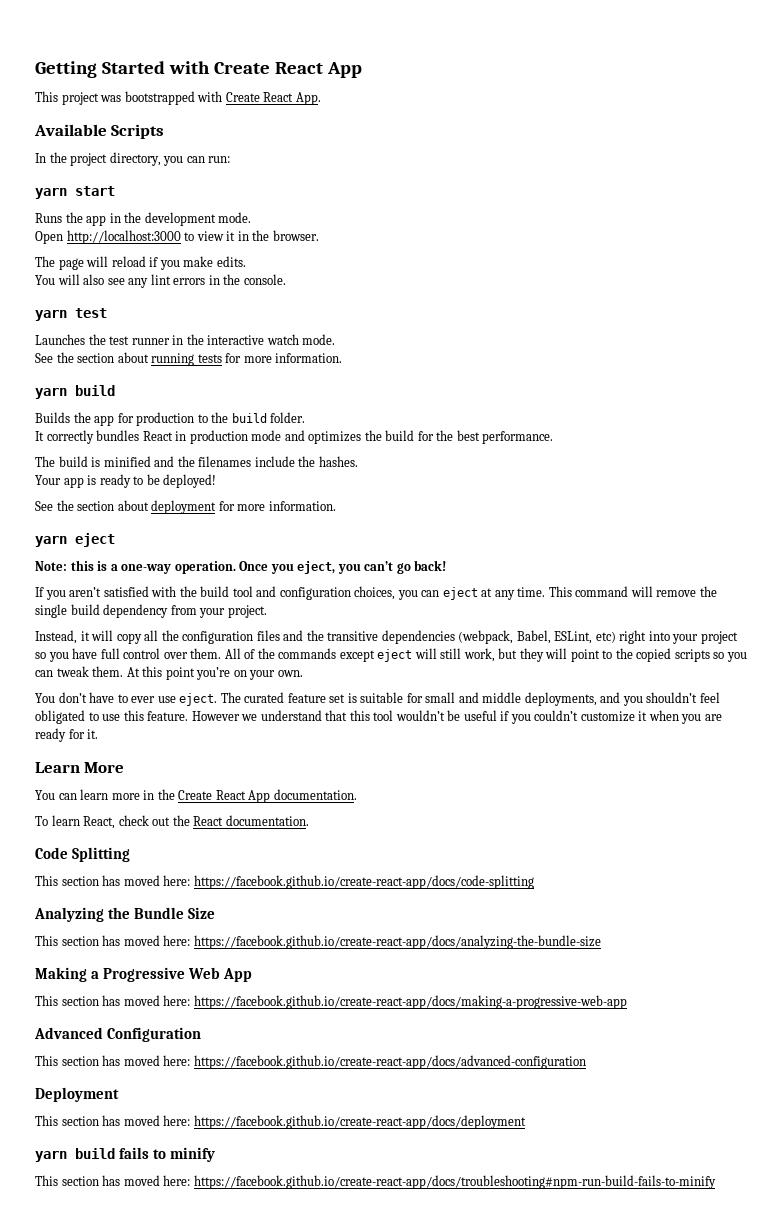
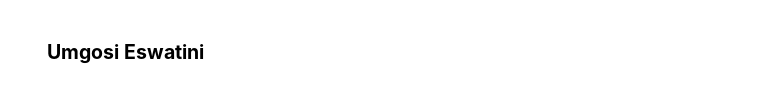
- Getting Started with Create React App
- This project was bootstrapped with Create React App.
- Available Scripts
- In the project directory, you can run:
- yarn start
- Runs the app in the development mode.
- Open http://localhost:3000 to view it in the browser.
- The page will reload if you make edits.
- You will also see any lint errors in the console.
- yarn test
- Launches the test runner in the interactive watch mode.
- See the section about running tests for more information.
- yarn build
- Builds the app for production to the build folder.
- It correctly bundles React in production mode and optimizes the build for the best performance.
- The build is minified and the filenames include the hashes.
- Your app is ready to be deployed!
- See the section about deployment for more information.
- yarn eject
- Note: this is a one-way operation. Once you eject, you can’t go back!
- If you aren’t satisfied with the build tool and configuration choices, you can eject at any time. This command will remove the single build dependency from your project.
- Instead, it will copy all the configuration files and the transitive dependencies (webpack, Babel, ESLint, etc) right into your project so you have full control over them. All of the commands except eject will still work, but they will point to the copied scripts so you can tweak them. At this point you’re on your own.
- You don’t have to ever use eject. The curated feature set is suitable for small and middle deployments, and you shouldn’t feel obligated to use this feature. However we understand that this tool wouldn’t be useful if you couldn’t customize it when you are ready for it.
- Learn More
- You can learn more in the Create React App documentation.
- To learn React, check out the React documentation.
- Code Splitting
- This section has moved here: https://facebook.github.io/create-react-app/docs/code-splitting
- Analyzing the Bundle Size
- This section has moved here: https://facebook.github.io/create-react-app/docs/analyzing-the-bundle-size
- Making a Progressive Web App
- This section has moved here: https://facebook.github.io/create-react-app/docs/making-a-progressive-web-app
- Advanced Configuration
- This section has moved here: https://facebook.github.io/create-react-app/docs/advanced-configuration
- Deployment
- This section has moved here: https://facebook.github.io/create-react-app/docs/deployment
- yarn build fails to minify
- This section has moved here: https://facebook.github.io/create-react-app/docs/troubleshooting#npm-run-build-fails-to-minify
+ Umgosi Eswatini

